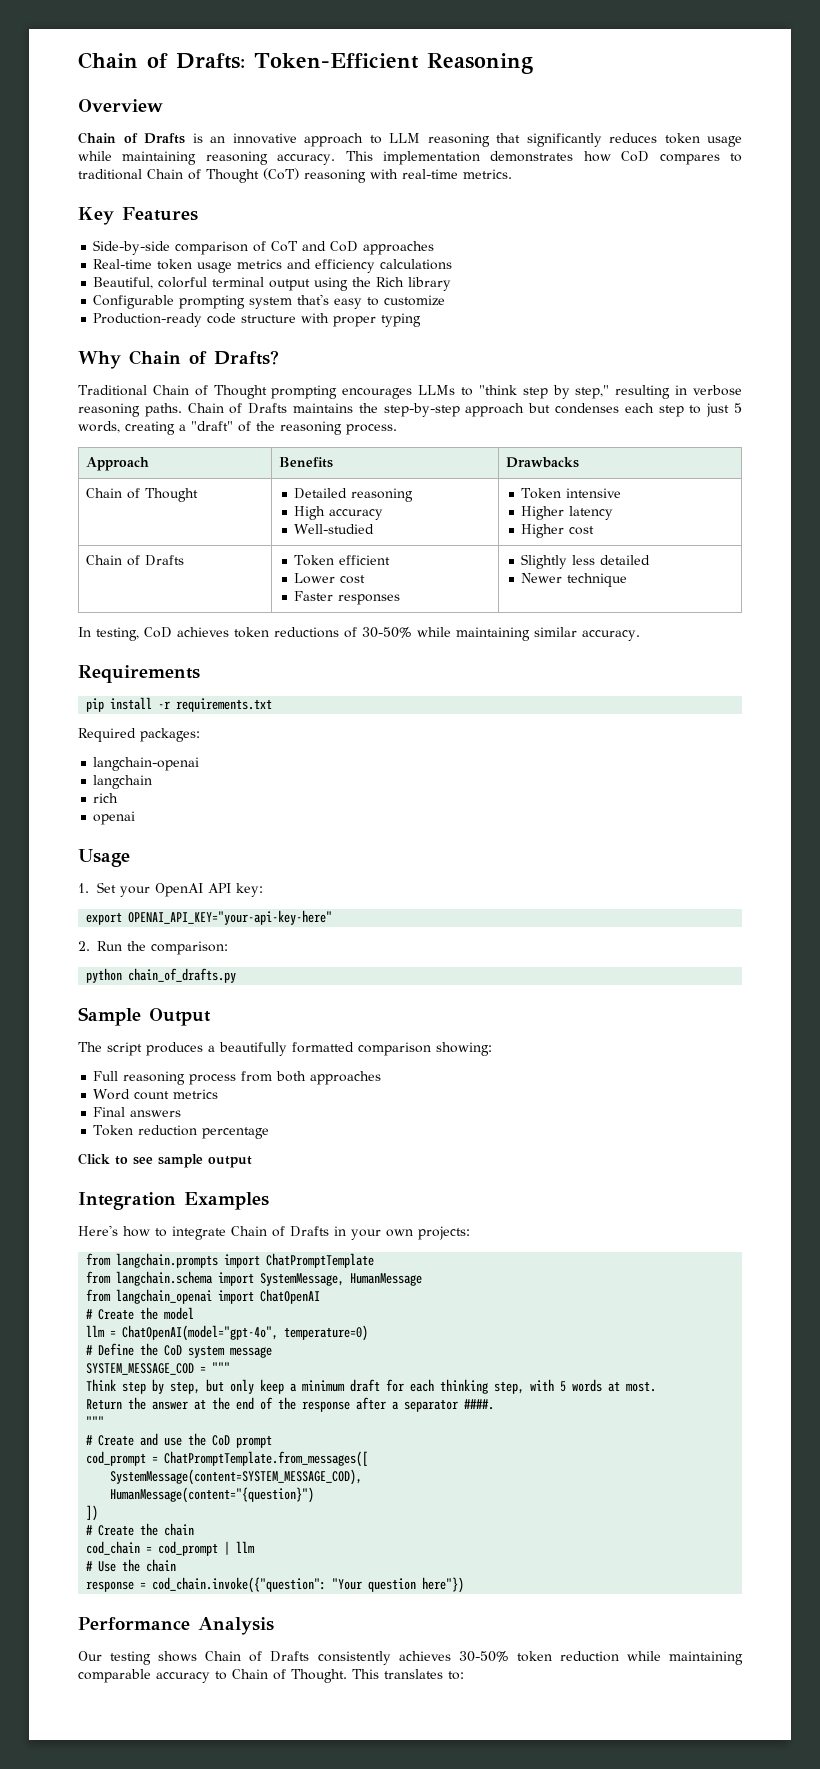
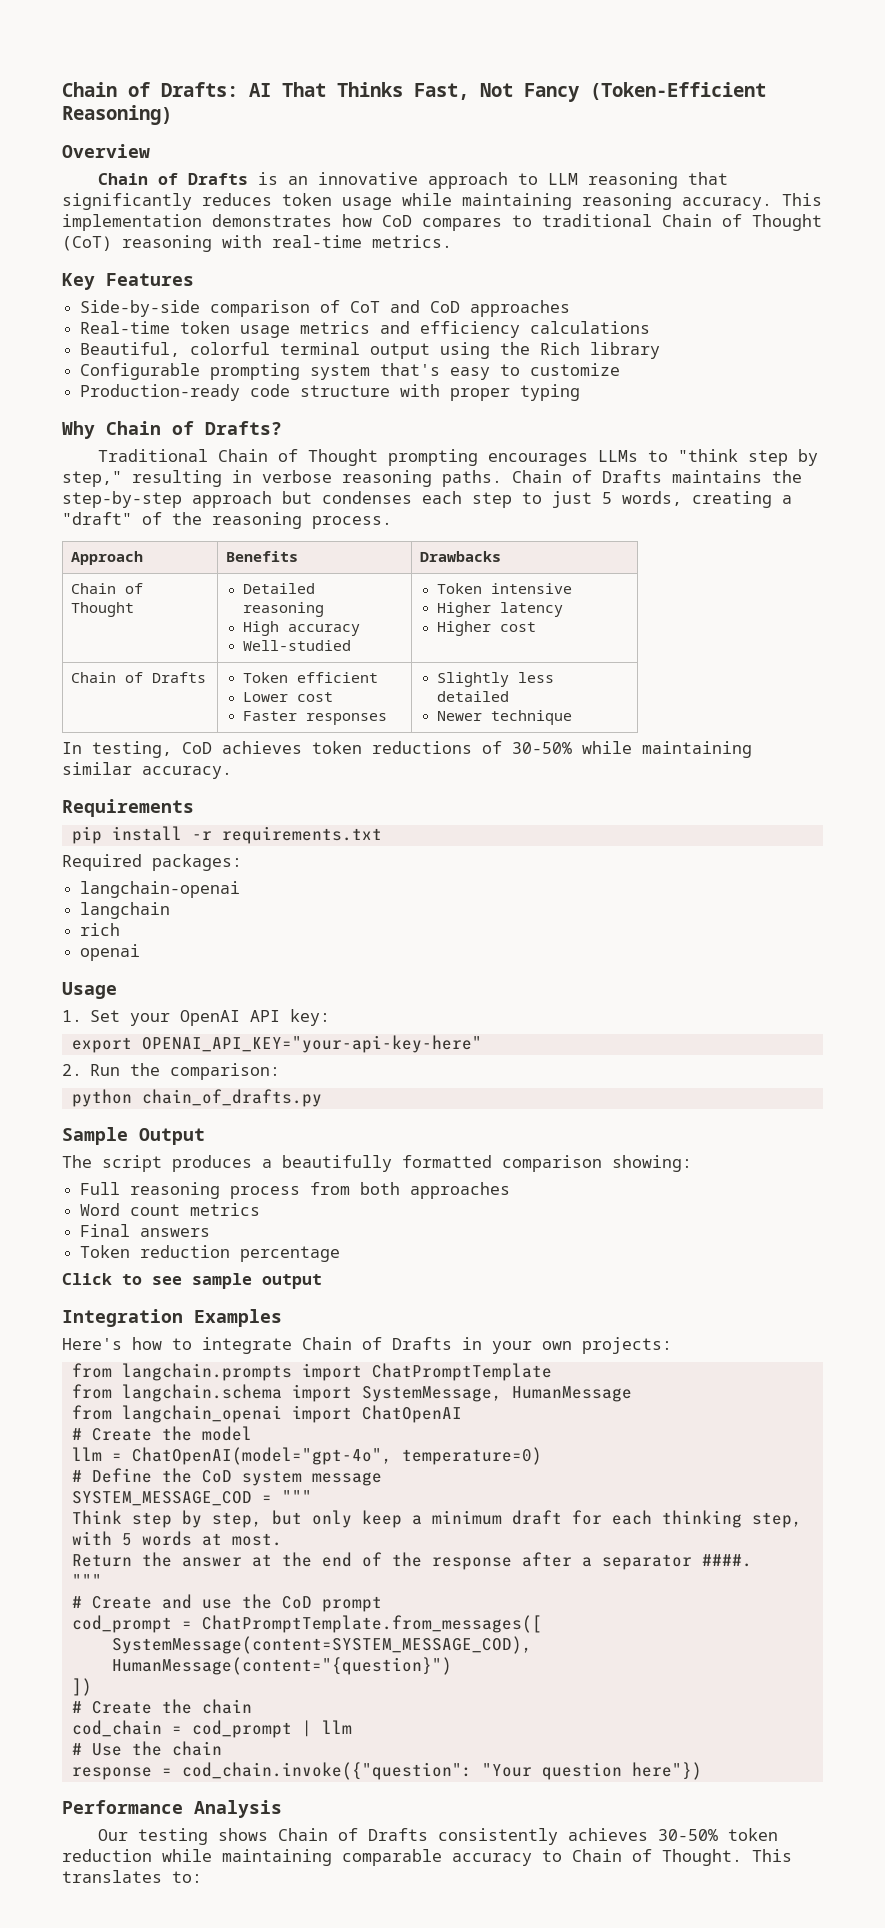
- Chain of Drafts: Token-Efficient Reasoning
+ Chain of Drafts: AI That Thinks Fast, Not Fancy (Token-Efficient Reasoning)

